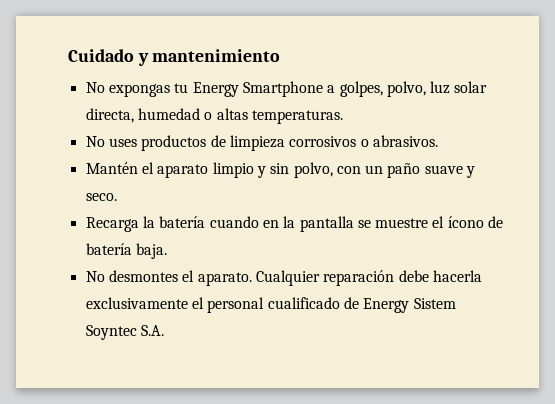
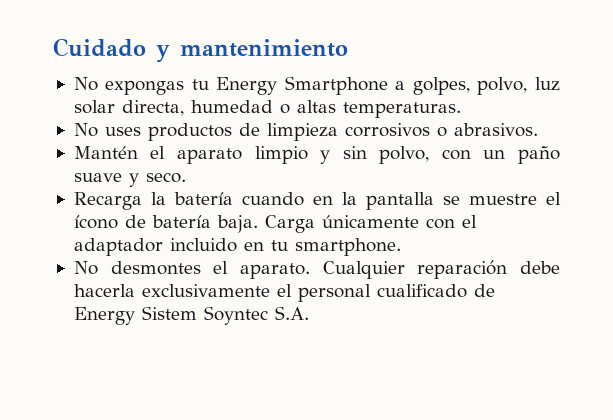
+ Carga únicamente con el adaptador incluido en tu smartphone.

